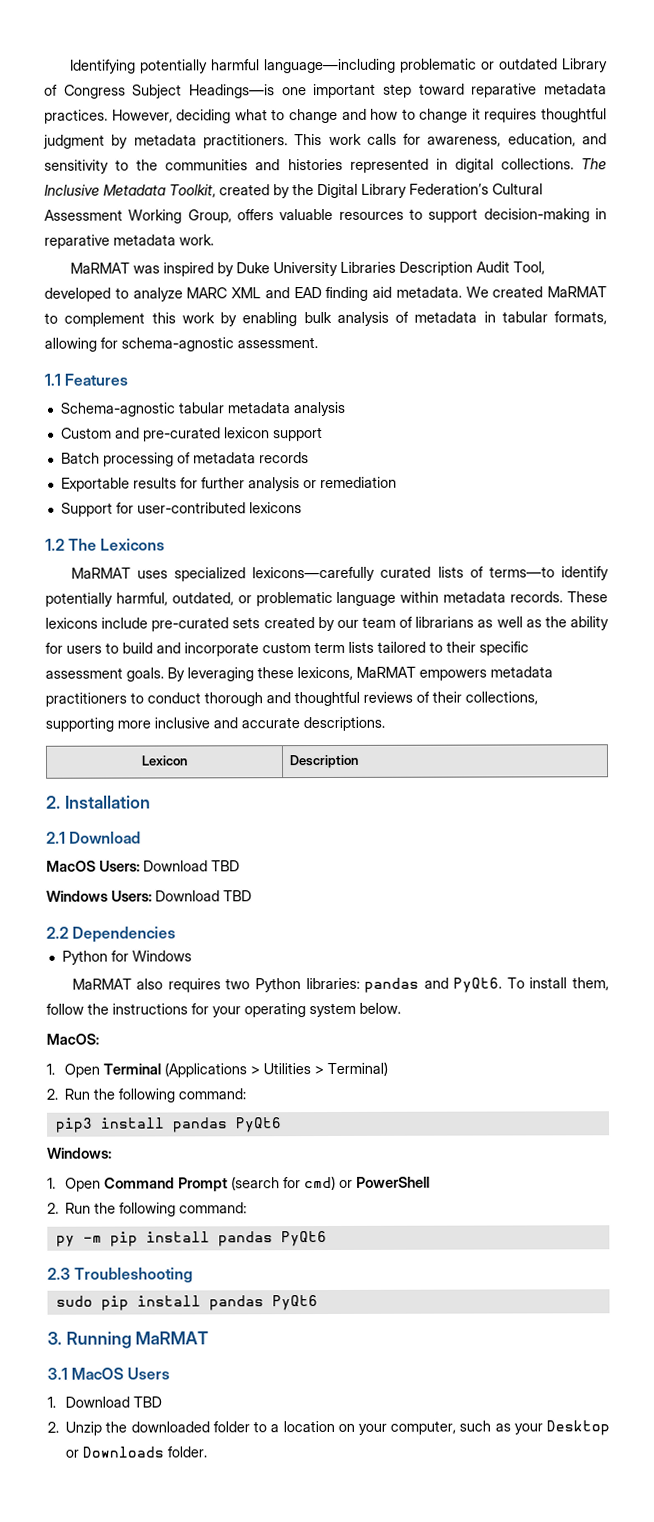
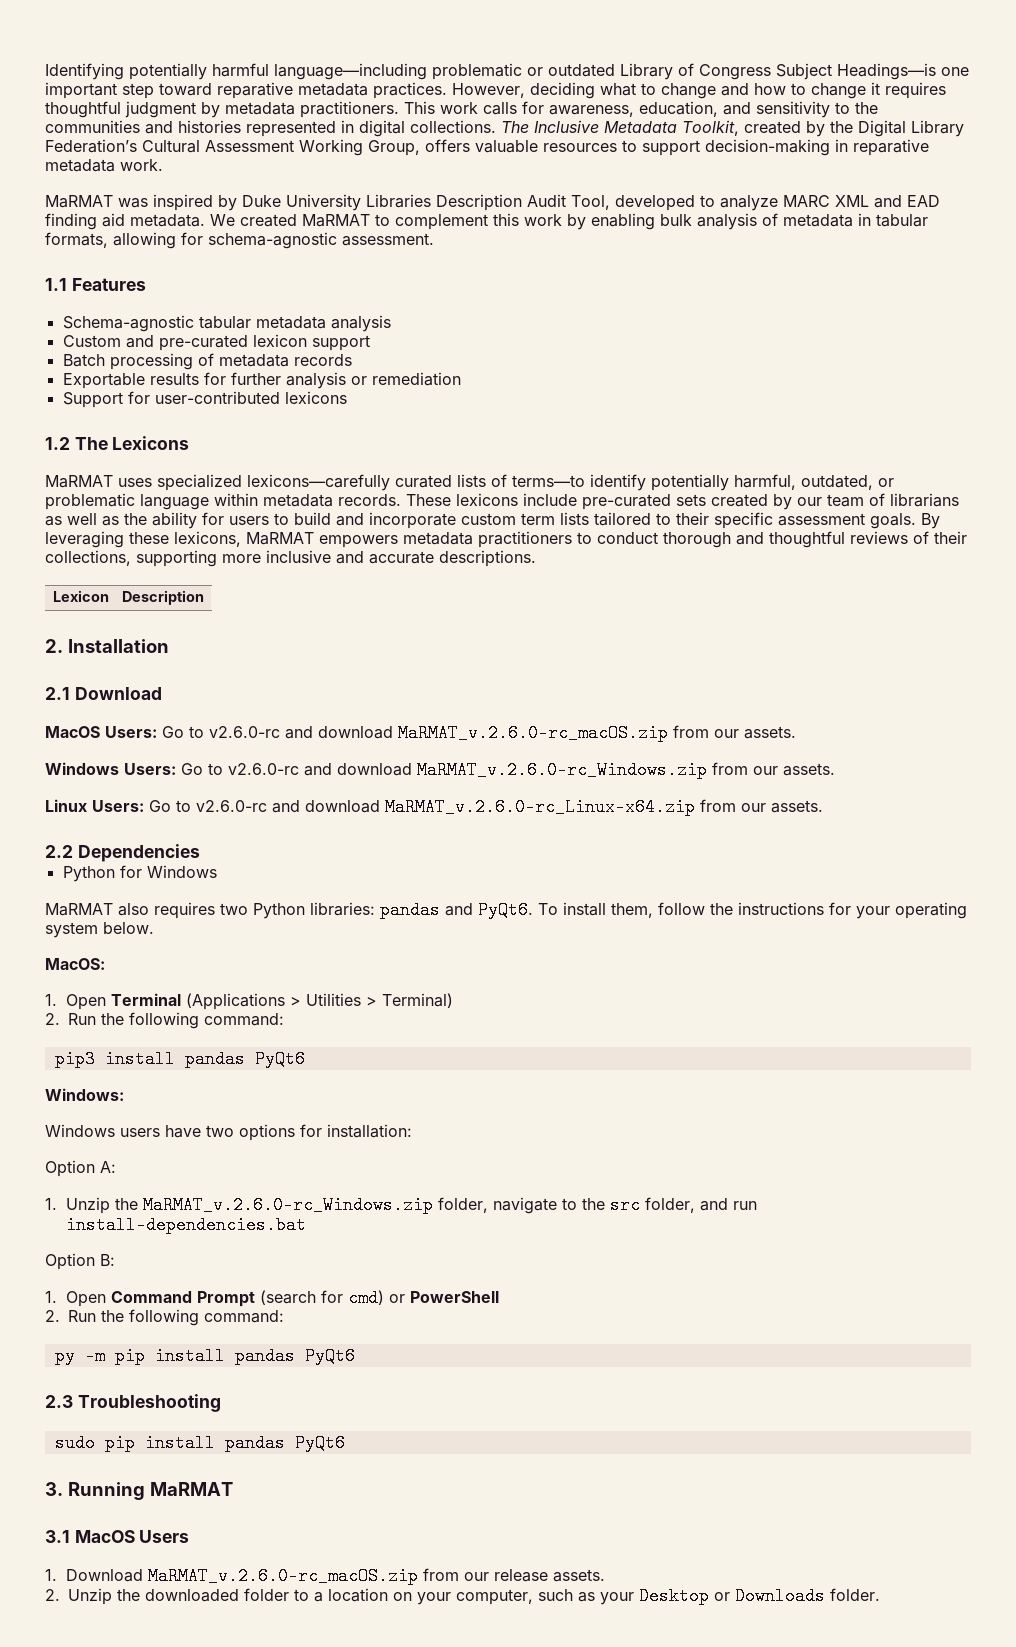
- MacOS Users: Download TBD
- Windows Users: Download TBD
+ MacOS Users: Go to v2.6.0-rc and download MaRMAT_v.2.6.0-rc_macOS.zip from our assets.
+ Windows Users: Go to v2.6.0-rc and download MaRMAT_v.2.6.0-rc_Windows.zip from our assets.
+ Linux Users: Go to v2.6.0-rc and download MaRMAT_v.2.6.0-rc_Linux-x64.zip from our assets.
+ Windows users have two options for installation:
+ Option A:
+ 1. Unzip the MaRMAT_v.2.6.0-rc_Windows.zip folder, navigate to the src folder, and run install-dependencies.bat
+ Option B:
- 1. Download TBD
+ 1. Download MaRMAT_v.2.6.0-rc_macOS.zip from our release assets.

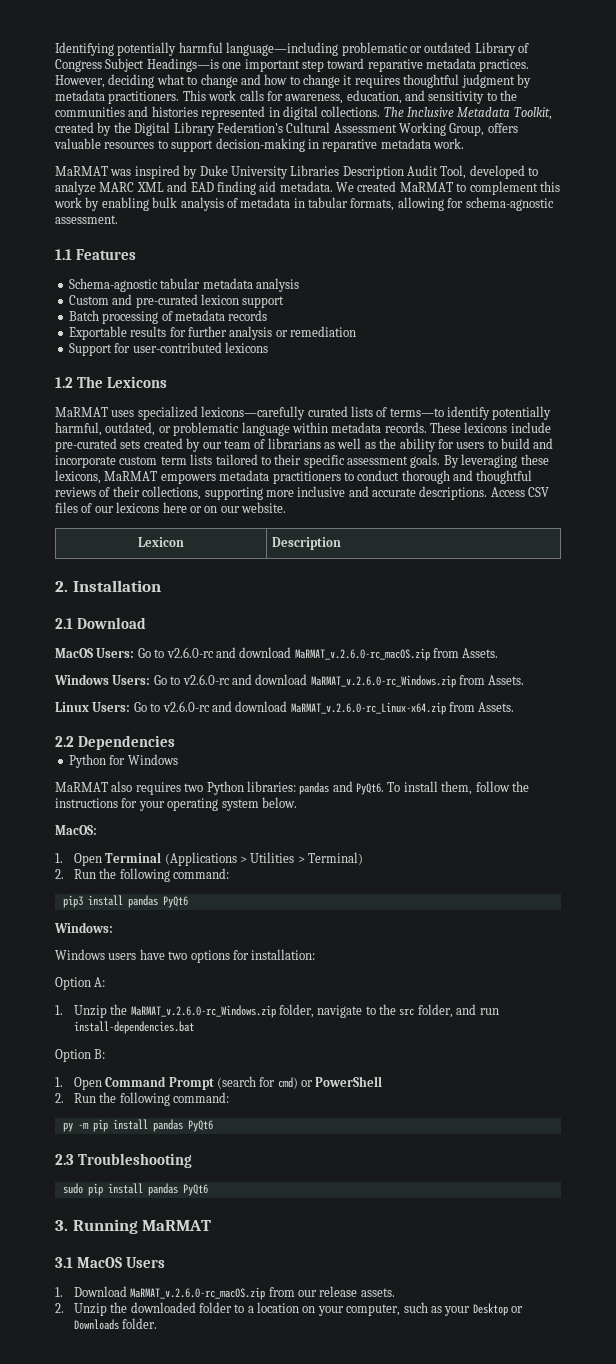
+ Access CSV files of our lexicons here or on our website.
- MacOS Users: Go to v2.6.0-rc and download MaRMAT_v.2.6.0-rc_macOS.zip from our assets.
+ MacOS Users: Go to v2.6.0-rc and download MaRMAT_v.2.6.0-rc_macOS.zip from Assets.
- Windows Users: Go to v2.6.0-rc and download MaRMAT_v.2.6.0-rc_Windows.zip from our assets.
+ Windows Users: Go to v2.6.0-rc and download MaRMAT_v.2.6.0-rc_Windows.zip from Assets.
- Linux Users: Go to v2.6.0-rc and download MaRMAT_v.2.6.0-rc_Linux-x64.zip from our assets.
+ Linux Users: Go to v2.6.0-rc and download MaRMAT_v.2.6.0-rc_Linux-x64.zip from Assets.

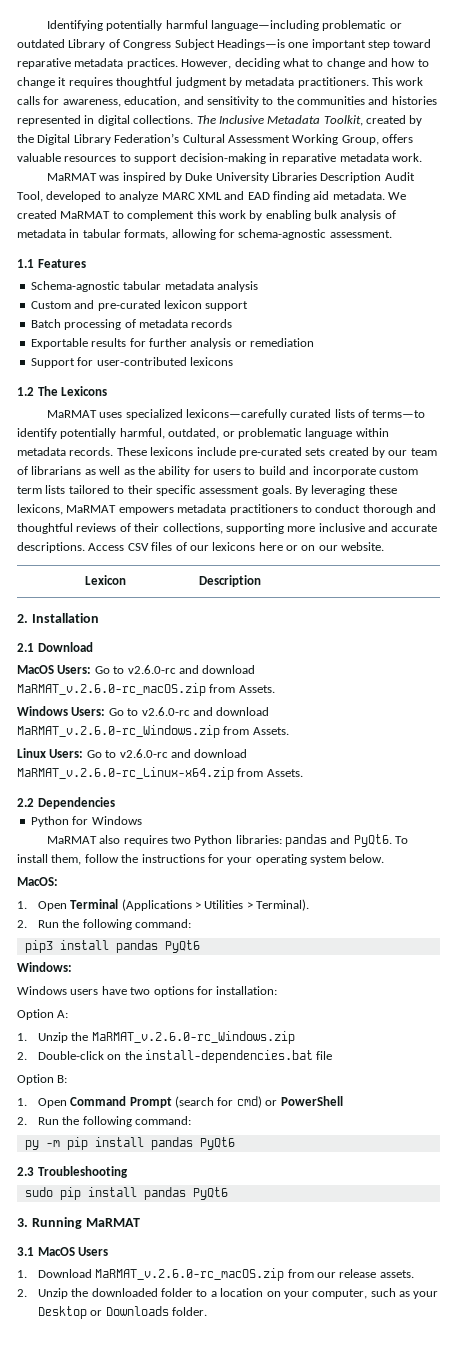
- 1. Open Terminal (Applications > Utilities > Terminal)
+ 1. Open Terminal (Applications > Utilities > Terminal).
- 1. Unzip the MaRMAT_v.2.6.0-rc_Windows.zip folder, navigate to the src folder, and run install-dependencies.bat
+ 1. Unzip the MaRMAT_v.2.6.0-rc_Windows.zip
+ 2. Double-click on the install-dependencies.bat file

